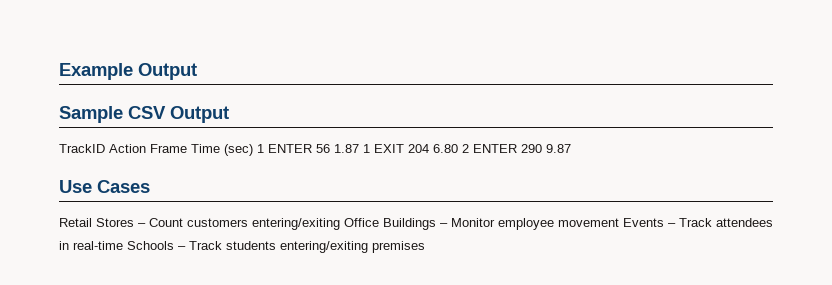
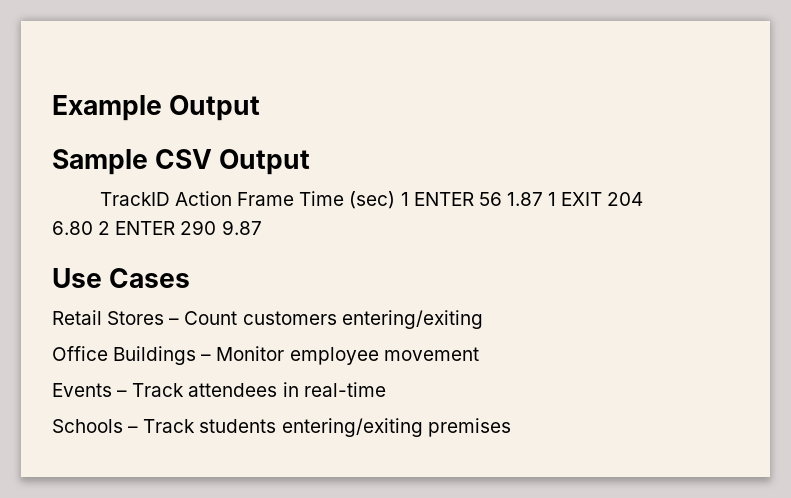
- Retail Stores – Count customers entering/exiting Office Buildings – Monitor employee movement Events – Track attendees in real-time Schools – Track students entering/exiting premises
+ Retail Stores – Count customers entering/exiting
+ Office Buildings – Monitor employee movement
+ Events – Track attendees in real-time
+ Schools – Track students entering/exiting premises

